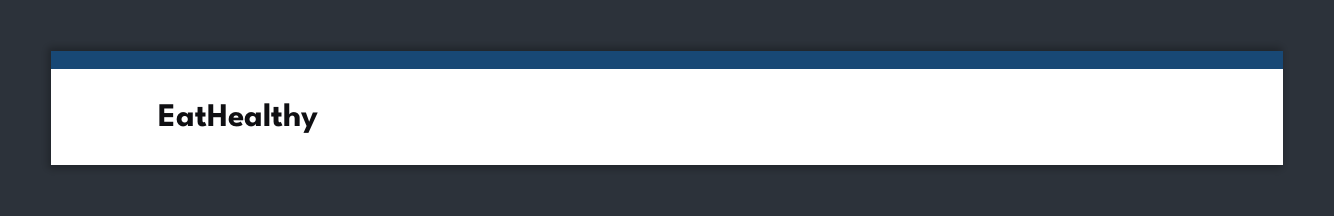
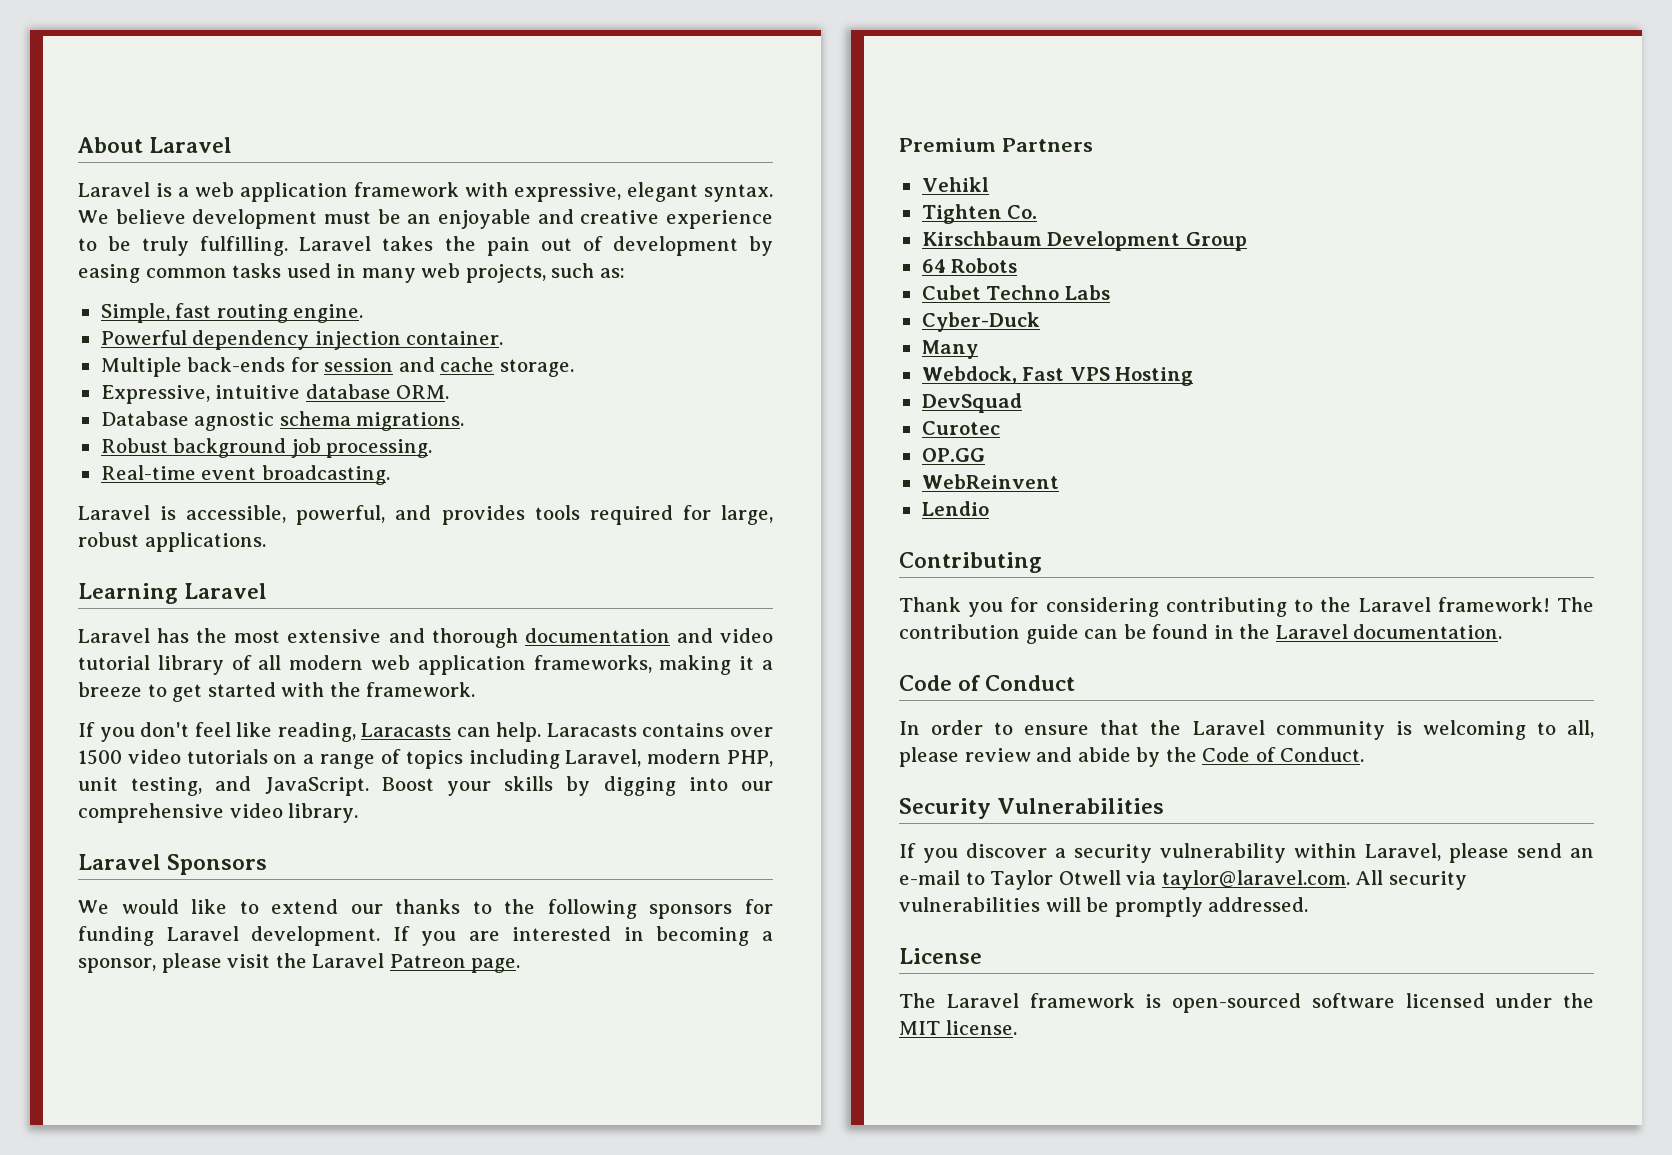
- EatHealthy
+ About Laravel
+ Laravel is a web application framework with expressive, elegant syntax. We believe development must be an enjoyable and creative experience to be truly fulfilling. Laravel takes the pain out of development by easing common tasks used in many web projects, such as:
+ Simple, fast routing engine.
+ Powerful dependency injection container.
+ Multiple back-ends for session and cache storage.
+ Expressive, intuitive database ORM.
+ Database agnostic schema migrations.
+ Robust background job processing.
+ Real-time event broadcasting.
+ Laravel is accessible, powerful, and provides tools required for large, robust applications.
+ Learning Laravel
+ Laravel has the most extensive and thorough documentation and video tutorial library of all modern web application frameworks, making it a breeze to get started with the framework.
+ If you don't feel like reading, Laracasts can help. Laracasts contains over 1500 video tutorials on a range of topics including Laravel, modern PHP, unit testing, and JavaScript. Boost your skills by digging into our comprehensive video library.
+ Laravel Sponsors
+ We would like to extend our thanks to the following sponsors for funding Laravel development. If you are interested in becoming a sponsor, please visit the Laravel Patreon page.
+ Premium Partners
+ Vehikl
+ Tighten Co.
+ Kirschbaum Development Group
+ 64 Robots
+ Cubet Techno Labs
+ Cyber-Duck
+ Many
+ Webdock, Fast VPS Hosting
+ DevSquad
+ Curotec
+ OP.GG
+ WebReinvent
+ Lendio
+ Contributing
+ Thank you for considering contributing to the Laravel framework! The contribution guide can be found in the Laravel documentation.
+ Code of Conduct
+ In order to ensure that the Laravel community is welcoming to all, please review and abide by the Code of Conduct.
+ Security Vulnerabilities
+ If you discover a security vulnerability within Laravel, please send an e-mail to Taylor Otwell via taylor@laravel.com. All security vulnerabilities will be promptly addressed.
+ License
+ The Laravel framework is open-sourced software licensed under the MIT license.

